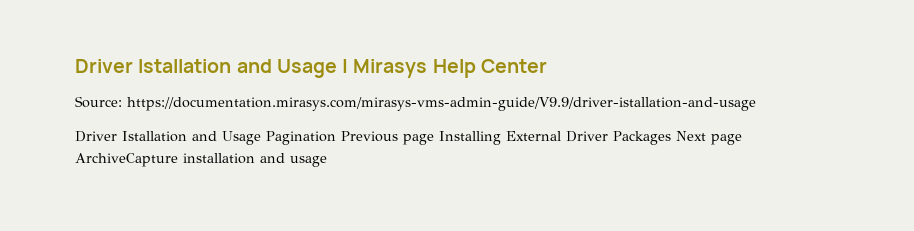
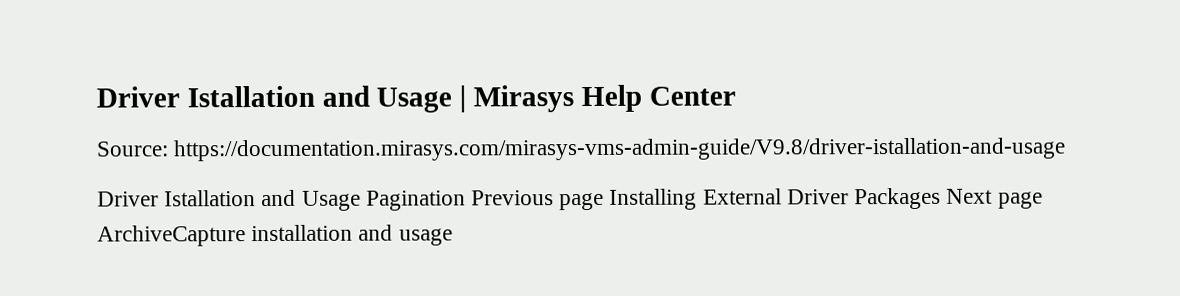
- Source: https://documentation.mirasys.com/mirasys-vms-admin-guide/V9.9/driver-istallation-and-usage
+ Source: https://documentation.mirasys.com/mirasys-vms-admin-guide/V9.8/driver-istallation-and-usage

